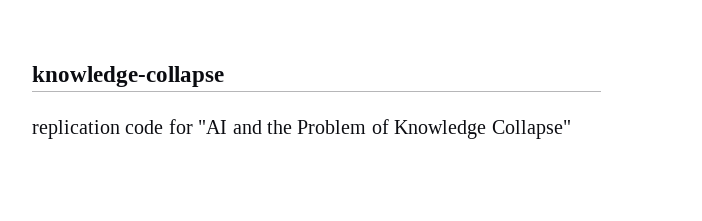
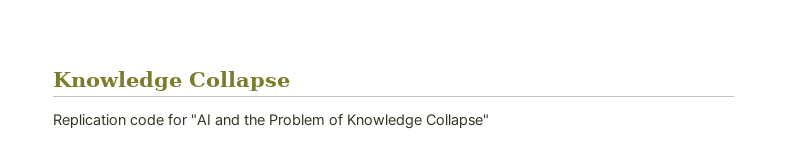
- knowledge-collapse
- replication code for "AI and the Problem of Knowledge Collapse"
+ Knowledge Collapse
+ Replication code for "AI and the Problem of Knowledge Collapse"

